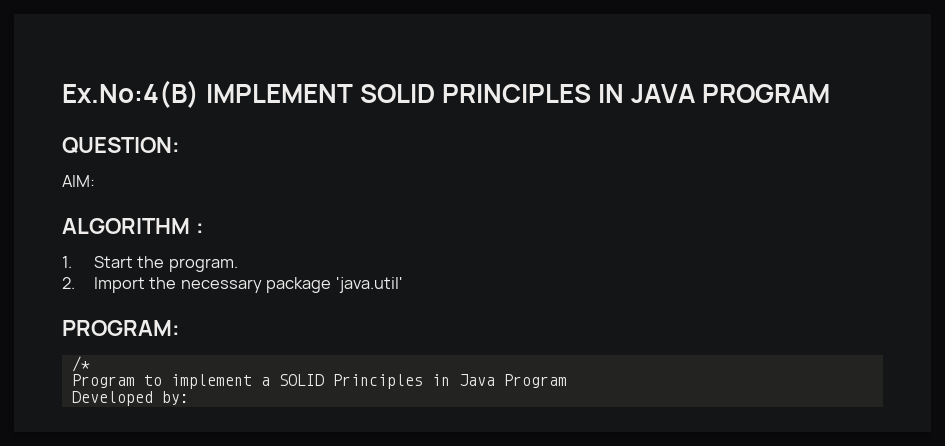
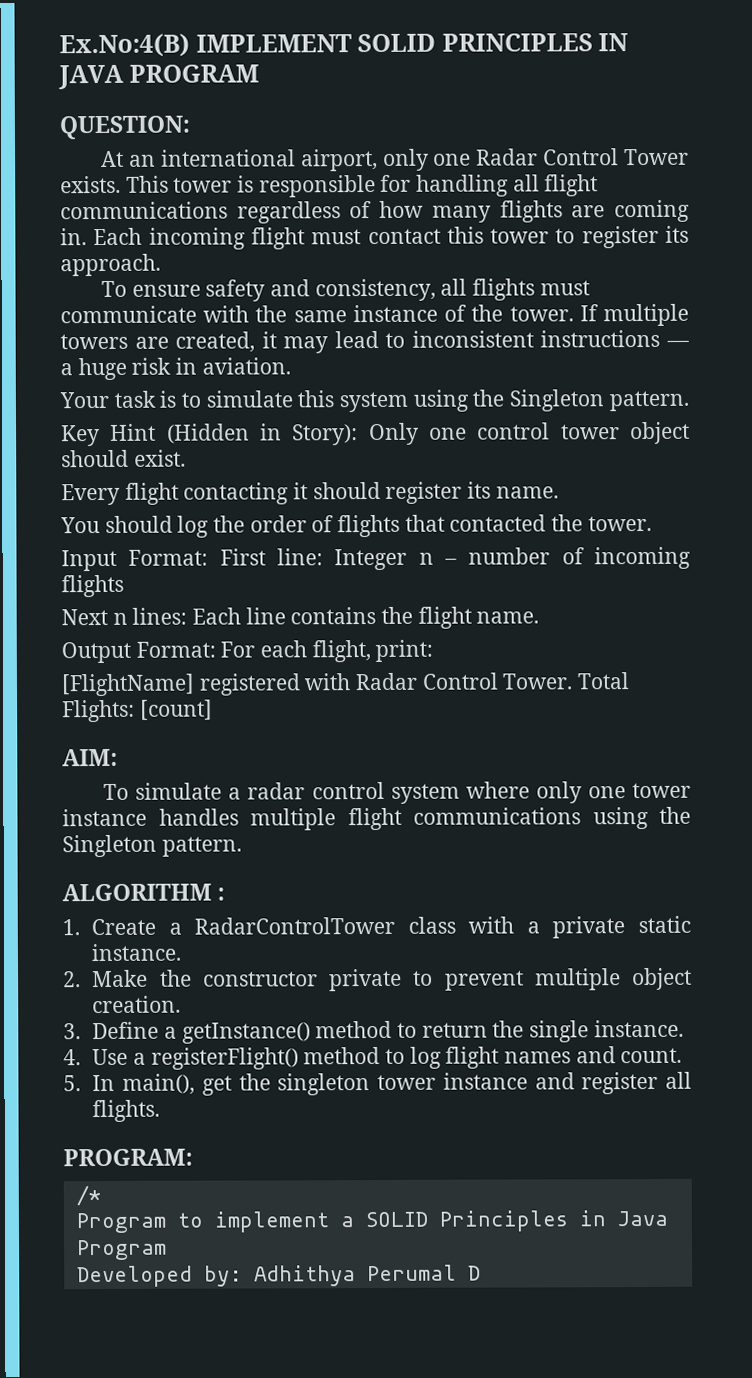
+ At an international airport, only one Radar Control Tower exists. This tower is responsible for handling all flight communications regardless of how many flights are coming in. Each incoming flight must contact this tower to register its approach.
+ To ensure safety and consistency, all flights must communicate with the same instance of the tower. If multiple towers are created, it may lead to inconsistent instructions — a huge risk in aviation.
+ Your task is to simulate this system using the Singleton pattern.
+ Key Hint (Hidden in Story): Only one control tower object should exist.
+ Every flight contacting it should register its name.
+ You should log the order of flights that contacted the tower.
+ Input Format: First line: Integer n – number of incoming flights
+ Next n lines: Each line contains the flight name.
+ Output Format: For each flight, print:
+ [FlightName] registered with Radar Control Tower. Total Flights: [count]
  AIM:
+ To simulate a radar control system where only one tower instance handles multiple flight communications using the Singleton pattern.
  ALGORITHM :
- 1. Start the program.
- 2. Import the necessary package 'java.util'
+ 1. Create a RadarControlTower class with a private static instance.
+ 2. Make the constructor private to prevent multiple object creation.
+ 3. Define a getInstance() method to return the single instance.
+ 4. Use a registerFlight() method to log flight names and count.
+ 5. In main(), get the singleton tower instance and register all flights.
- Developed by:
+ Developed by: Adhithya Perumal D

